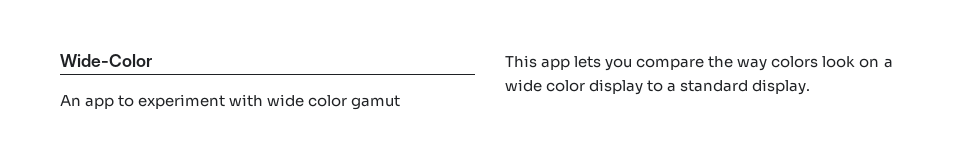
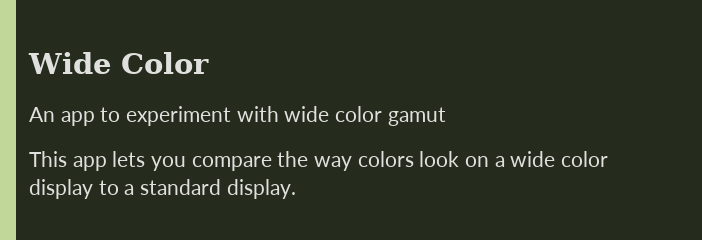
- Wide-Color
+ Wide Color

